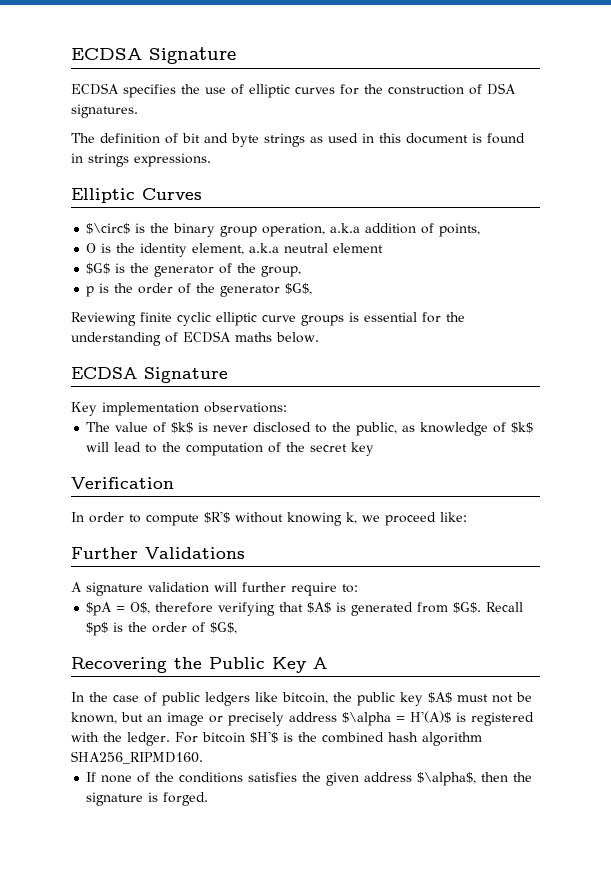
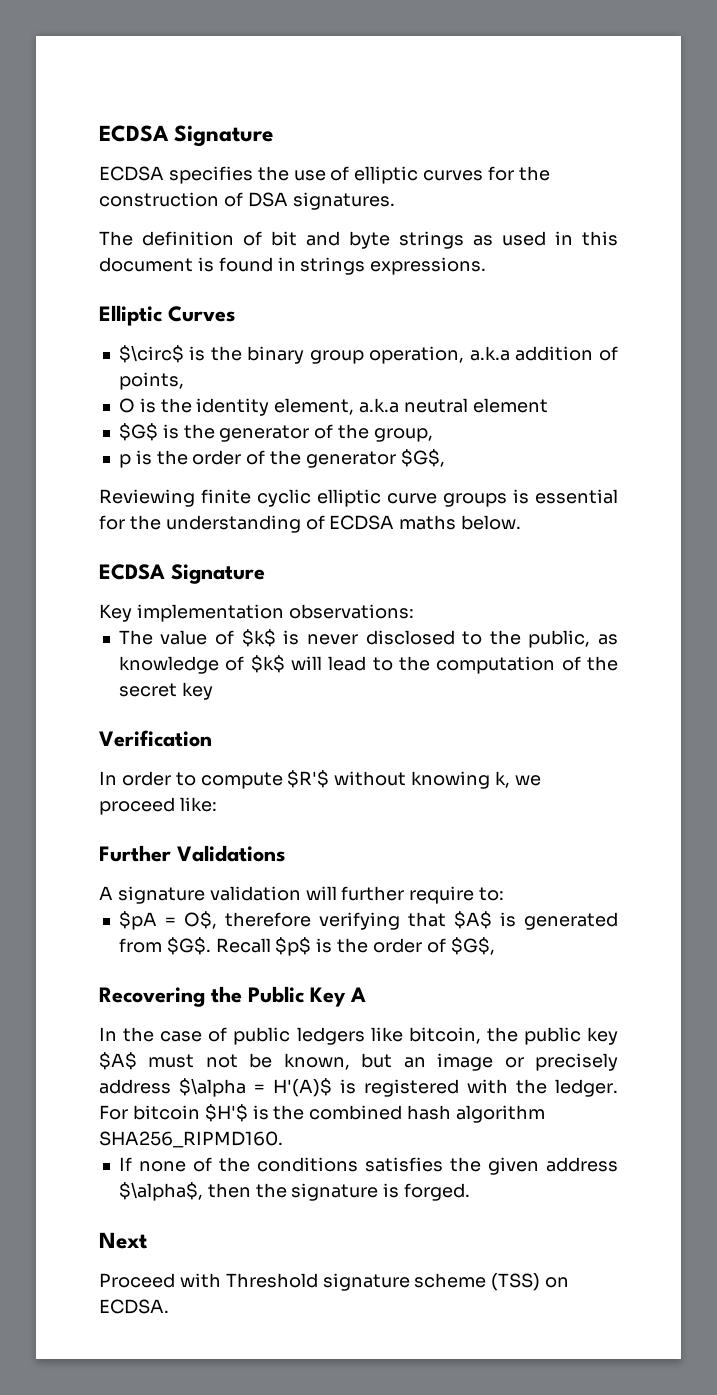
+ Next
+ Proceed with Threshold signature scheme (TSS) on ECDSA.

